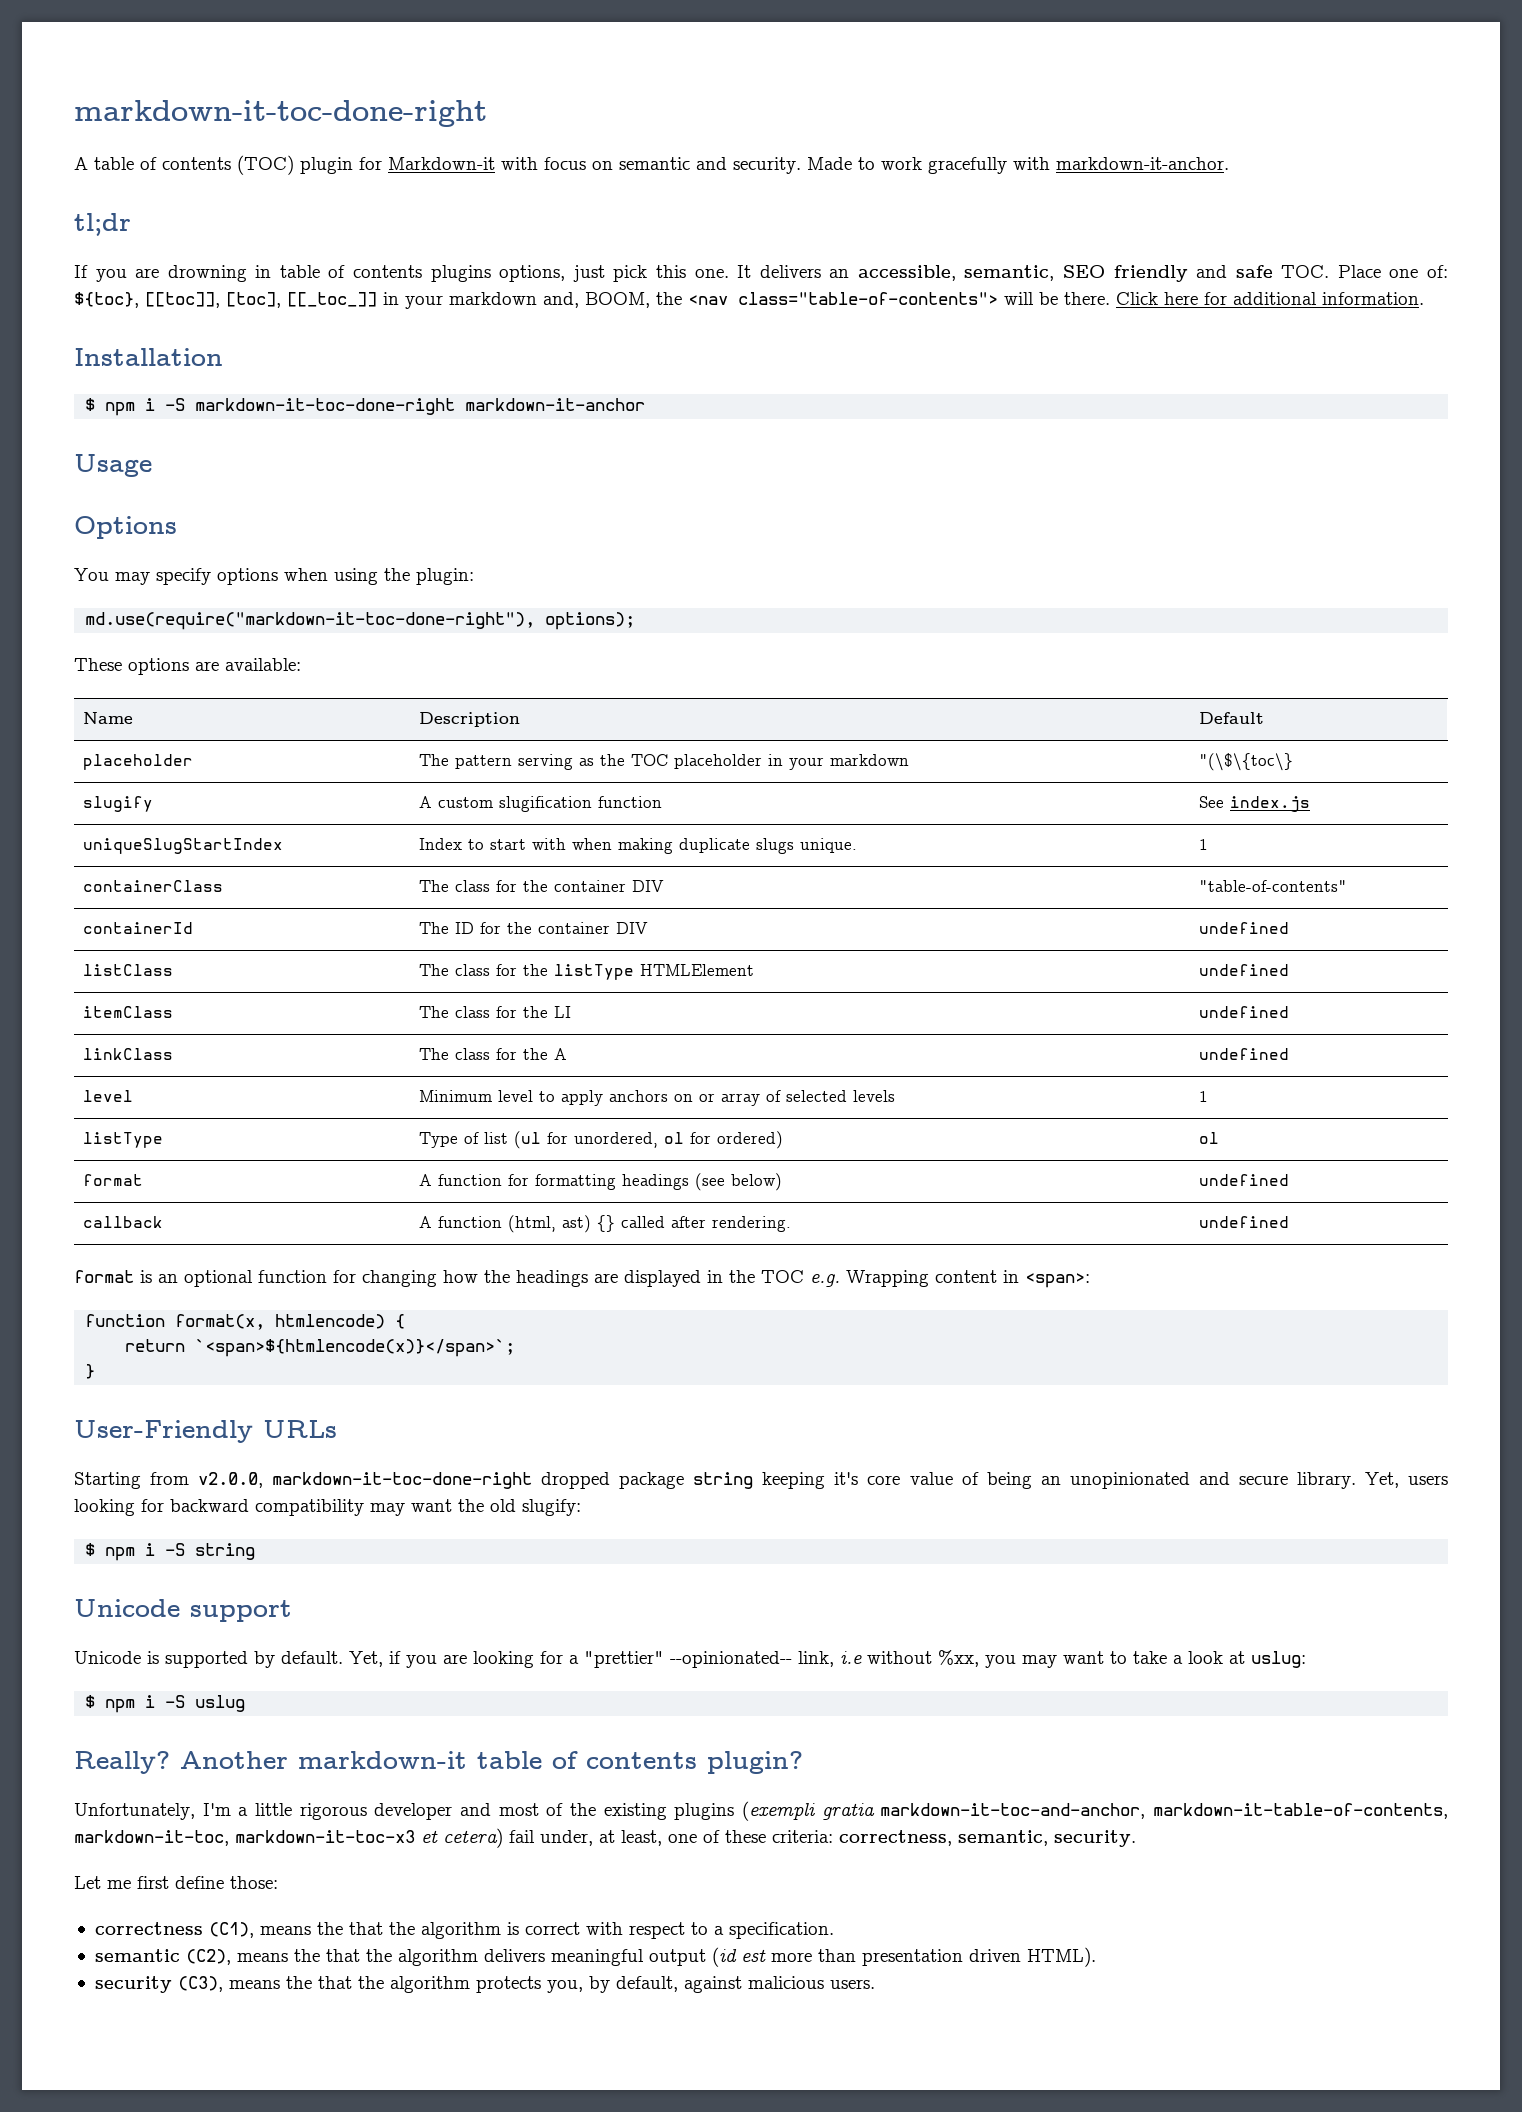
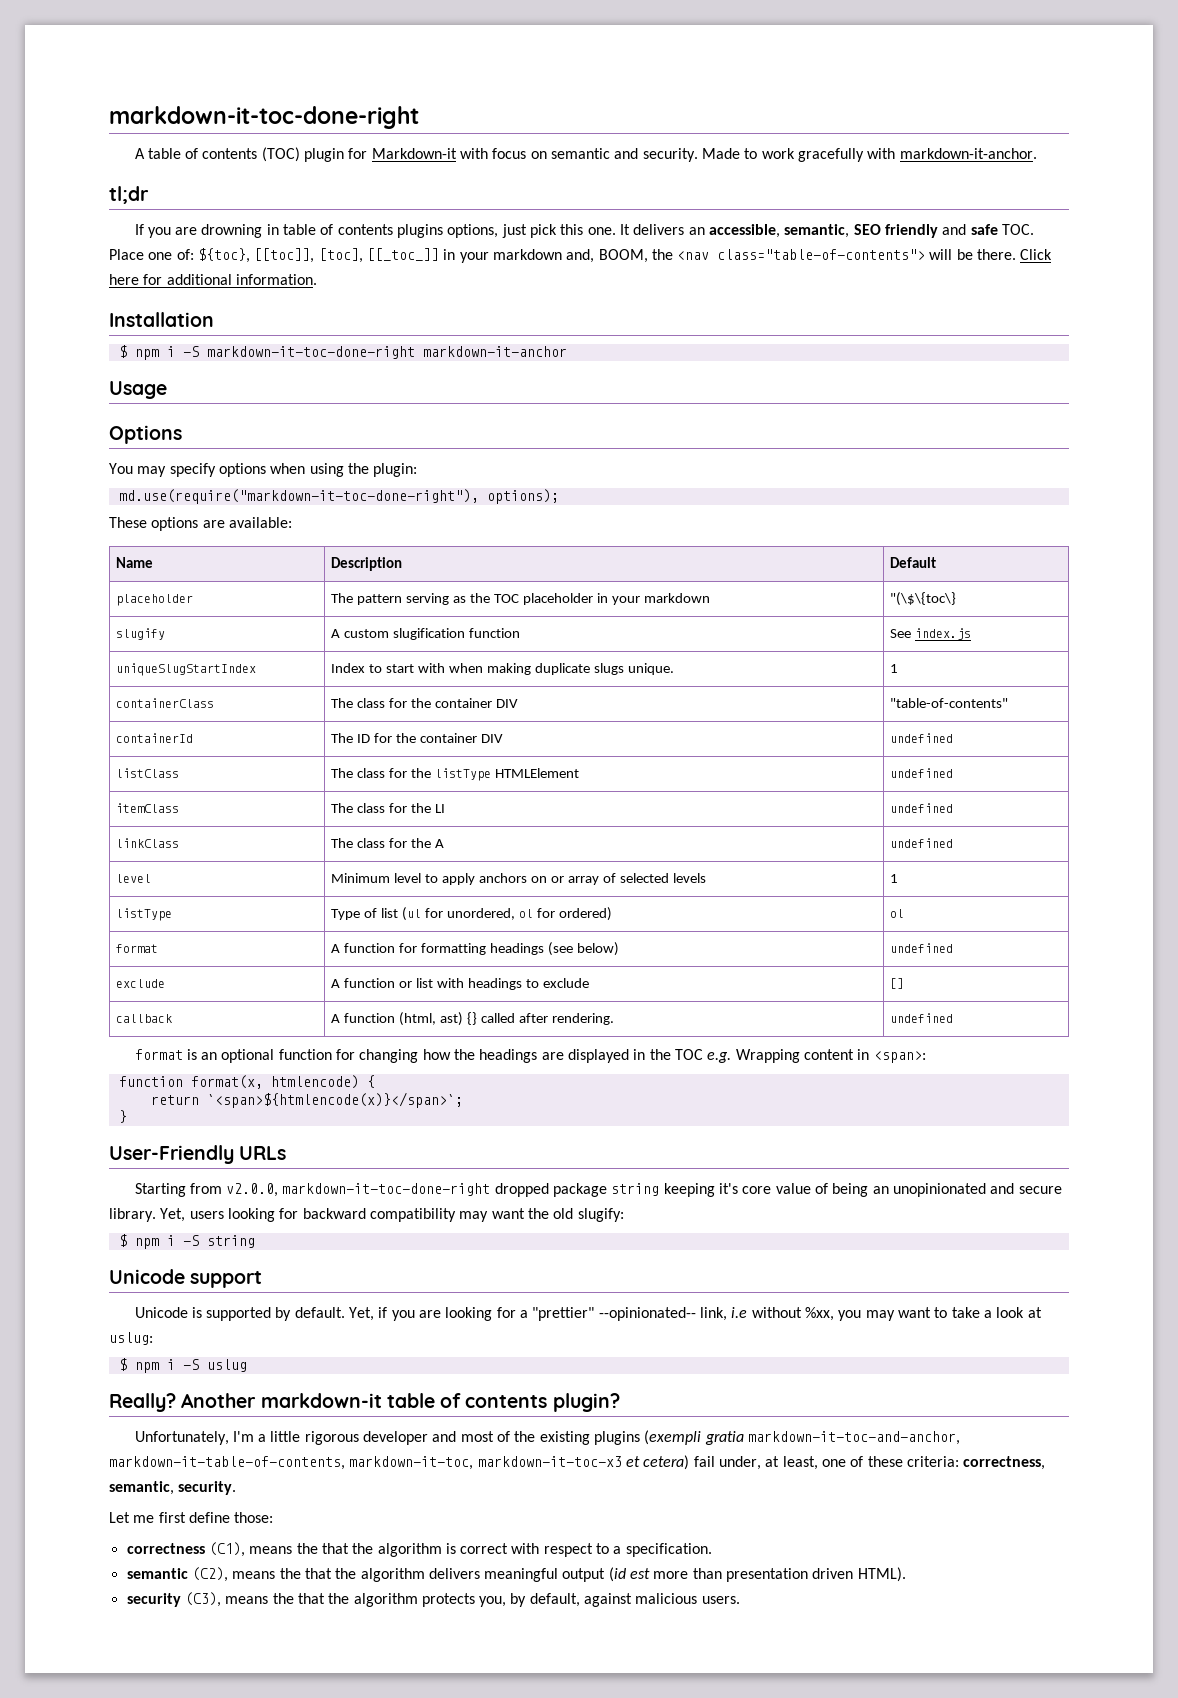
+ exclude | A function or list with headings to exclude | []

